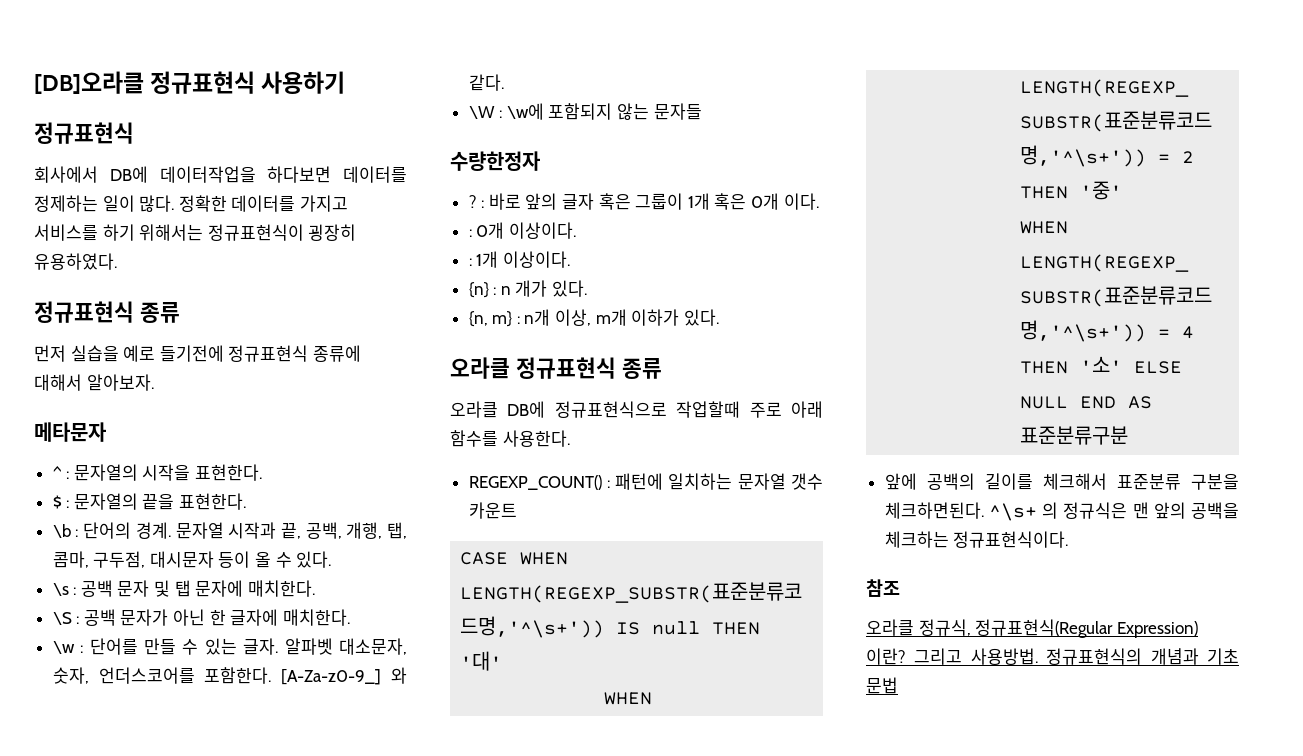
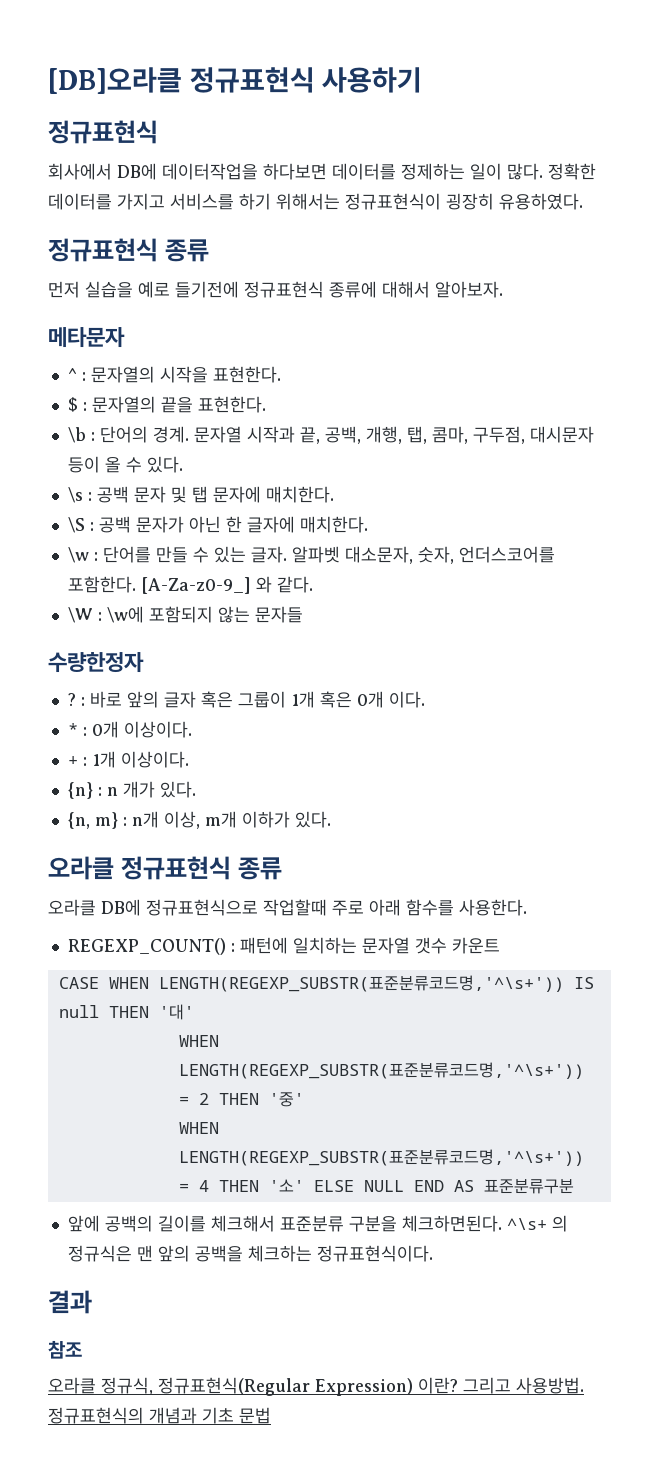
- : 0개 이상이다.
+ * : 0개 이상이다.
- : 1개 이상이다.
+ + : 1개 이상이다.
+ 결과

